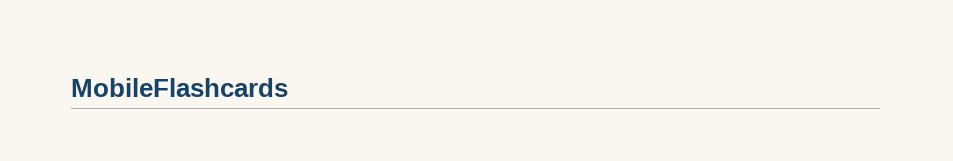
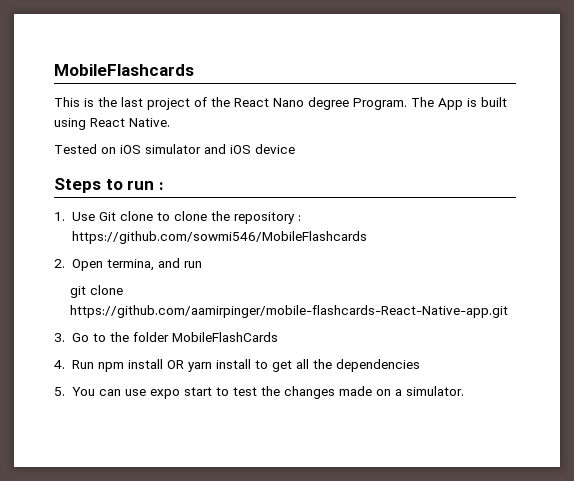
+ This is the last project of the React Nano degree Program. The App is built using React Native.
+ Tested on iOS simulator and iOS device
+ Steps to run :
+ 1. Use Git clone to clone the repository : https://github.com/sowmi546/MobileFlashcards
+ 2. Open termina, and run
+ git clone https://github.com/aamirpinger/mobile-flashcards-React-Native-app.git
+ 3. Go to the folder MobileFlashCards
+ 4. Run npm install OR yarn install to get all the dependencies
+ 5. You can use expo start to test the changes made on a simulator.

